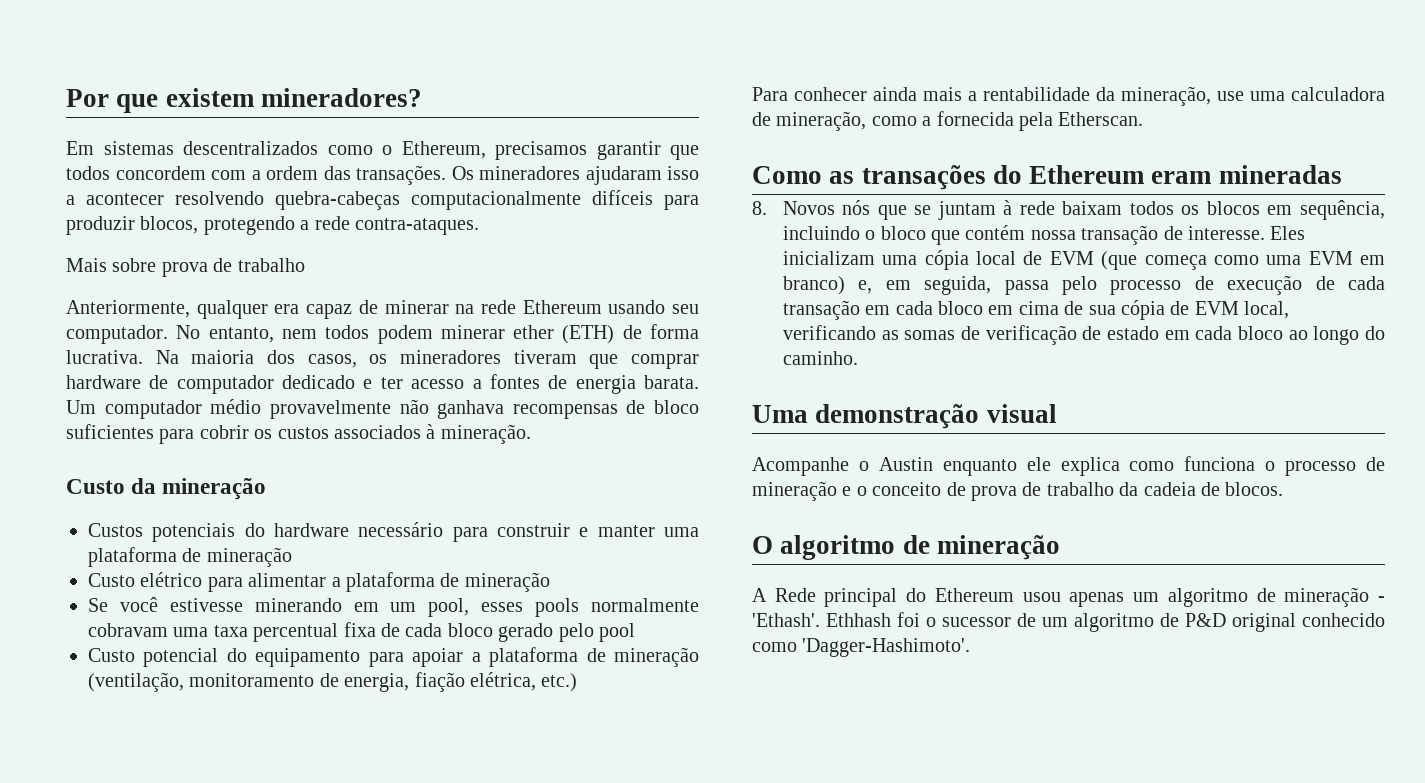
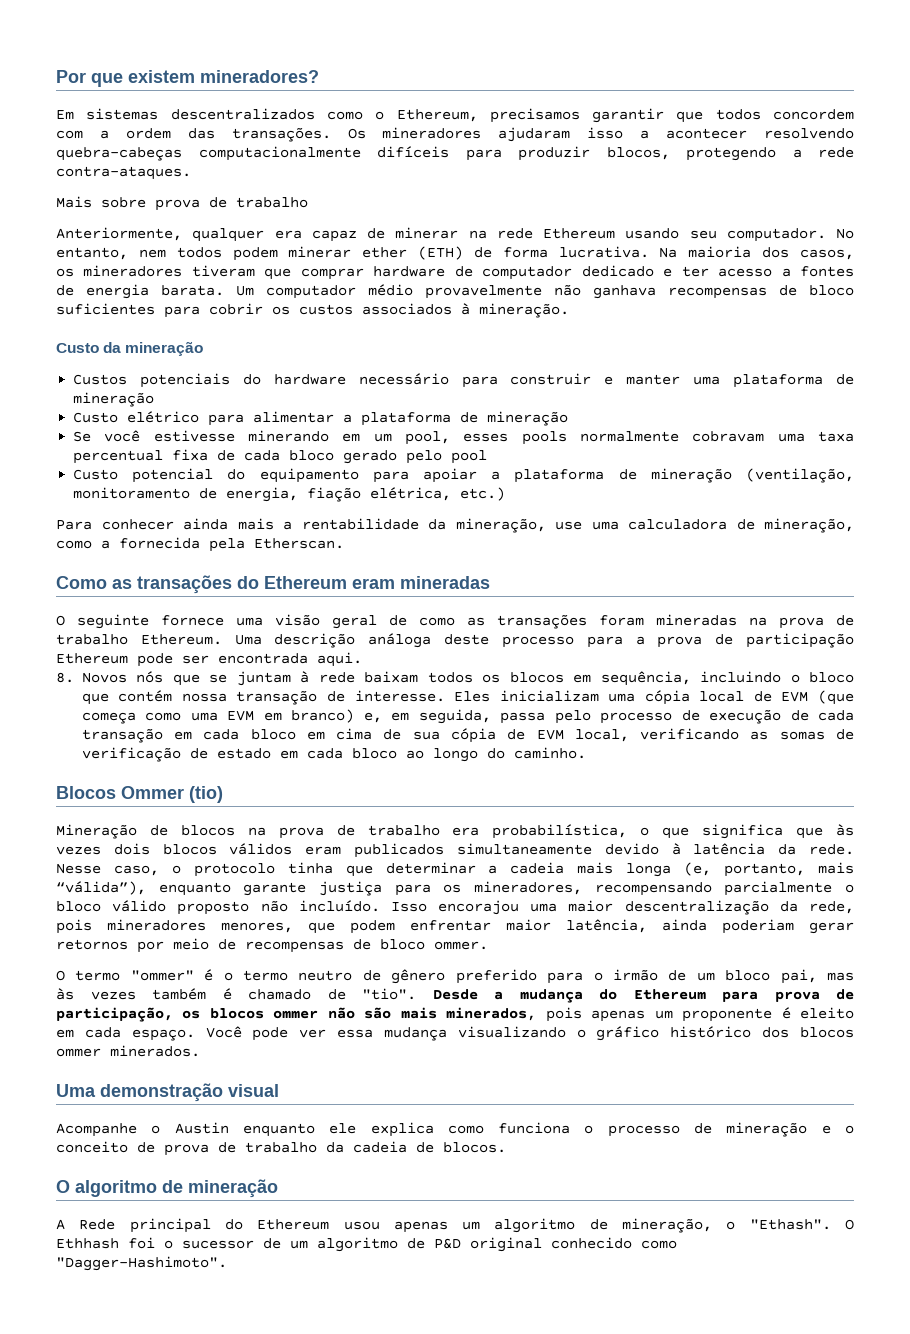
+ O seguinte fornece uma visão geral de como as transações foram mineradas na prova de trabalho Ethereum. Uma descrição análoga deste processo para a prova de participação Ethereum pode ser encontrada aqui.
+ Blocos Ommer (tio)
+ Mineração de blocos na prova de trabalho era probabilística, o que significa que às vezes dois blocos válidos eram publicados simultaneamente devido à latência da rede. Nesse caso, o protocolo tinha que determinar a cadeia mais longa (e, portanto, mais “válida”), enquanto garante justiça para os mineradores, recompensando parcialmente o bloco válido proposto não incluído. Isso encorajou uma maior descentralização da rede, pois mineradores menores, que podem enfrentar maior latência, ainda poderiam gerar retornos por meio de recompensas de bloco ommer.
+ O termo "ommer" é o termo neutro de gênero preferido para o irmão de um bloco pai, mas às vezes também é chamado de "tio". Desde a mudança do Ethereum para prova de participação, os blocos ommer não são mais minerados, pois apenas um proponente é eleito em cada espaço. Você pode ver essa mudança visualizando o gráfico histórico dos blocos ommer minerados.
- A Rede principal do Ethereum usou apenas um algoritmo de mineração - 'Ethash'. Ethhash foi o sucessor de um algoritmo de P&D original conhecido como 'Dagger-Hashimoto'.
+ A Rede principal do Ethereum usou apenas um algoritmo de mineração, o "Ethash". O Ethhash foi o sucessor de um algoritmo de P&D original conhecido como "Dagger-Hashimoto".

